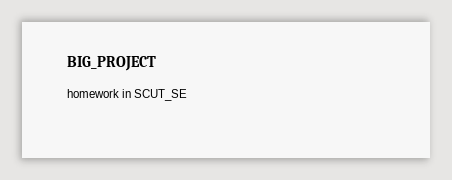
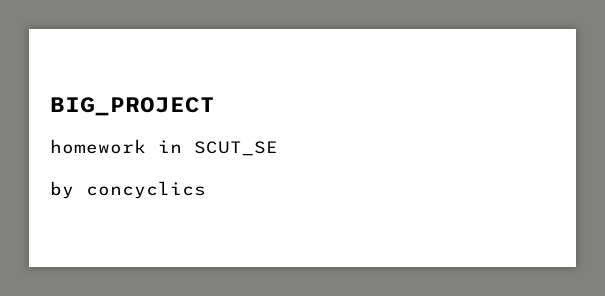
+ by concyclics

